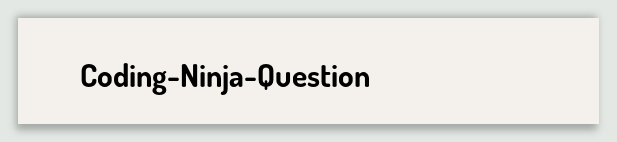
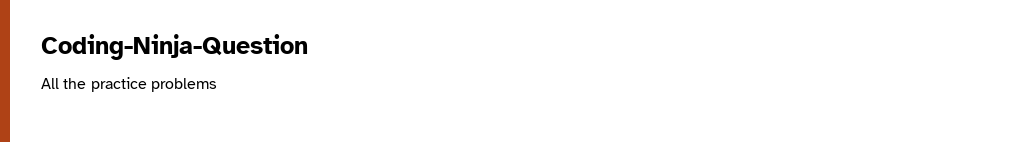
+ All the practice problems

